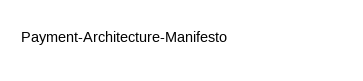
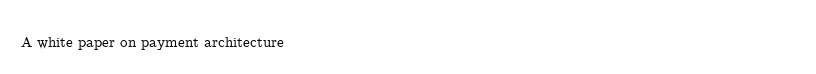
- Payment-Architecture-Manifesto
+ A white paper on payment architecture

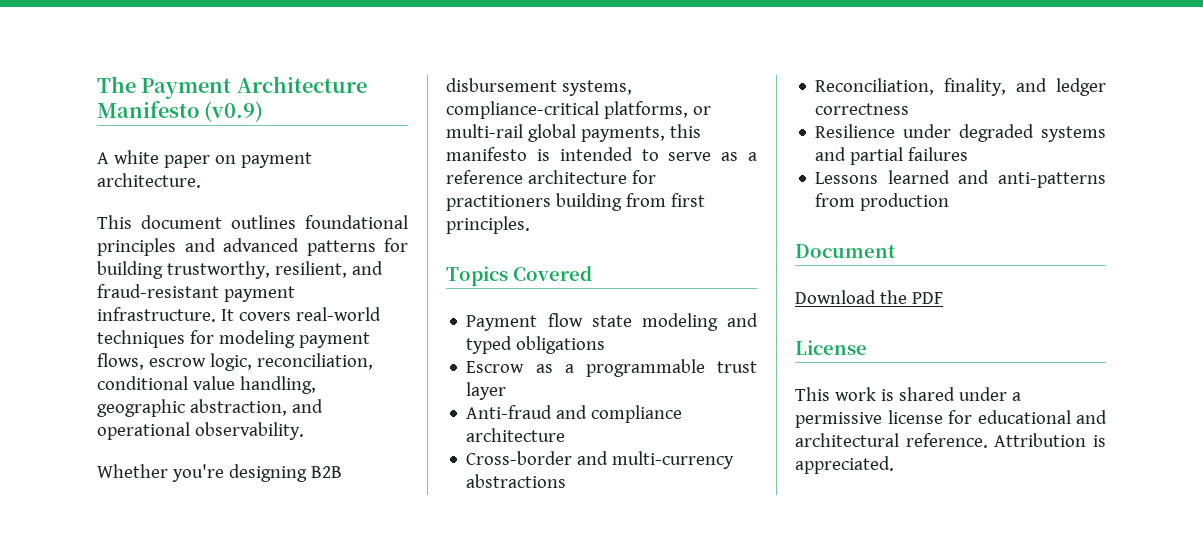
+ The Payment Architecture Manifesto (v0.9)
- A white paper on payment architecture
+ A white paper on payment architecture.
+ This document outlines foundational principles and advanced patterns for building trustworthy, resilient, and fraud-resistant payment infrastructure. It covers real-world techniques for modeling payment flows, escrow logic, reconciliation, conditional value handling, geographic abstraction, and operational observability.
+ Whether you're designing B2B disbursement systems, compliance-critical platforms, or multi-rail global payments, this manifesto is intended to serve as a reference architecture for practitioners building from first principles.
+ Topics Covered
+ Payment flow state modeling and typed obligations
+ Escrow as a programmable trust layer
+ Anti-fraud and compliance architecture
+ Cross-border and multi-currency abstractions
+ Reconciliation, finality, and ledger correctness
+ Resilience under degraded systems and partial failures
+ Lessons learned and anti-patterns from production
+ Document
+ Download the PDF
+ License
+ This work is shared under a permissive license for educational and architectural reference. Attribution is appreciated.

